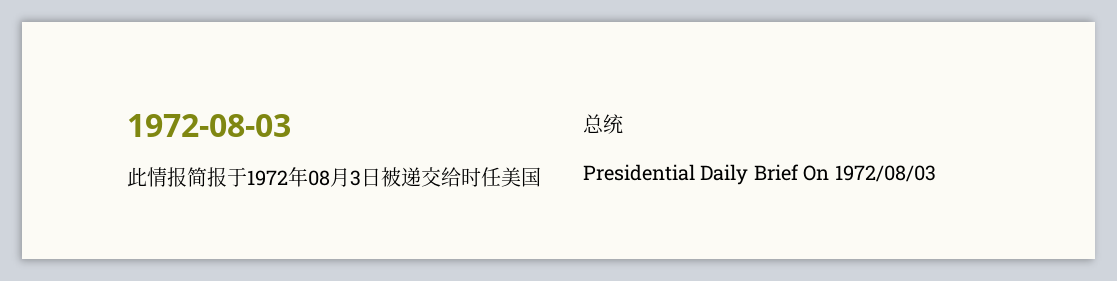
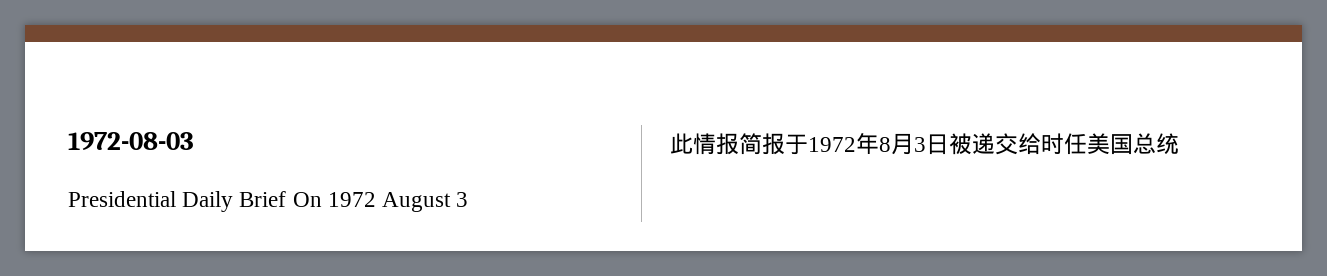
+ Presidential Daily Brief On 1972 August 3
- 此情报简报于1972年08月3日被递交给时任美国总统
+ 此情报简报于1972年8月3日被递交给时任美国总统
- Presidential Daily Brief On 1972/08/03

